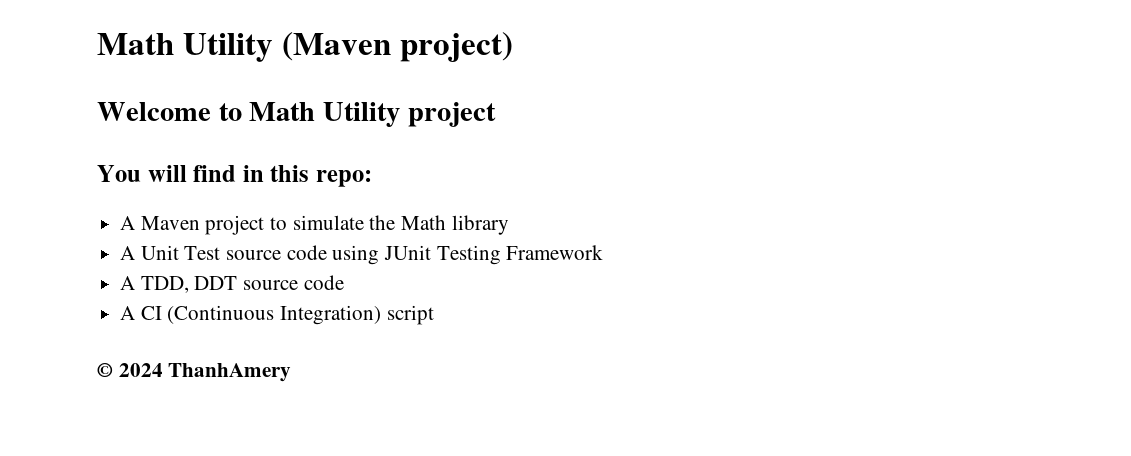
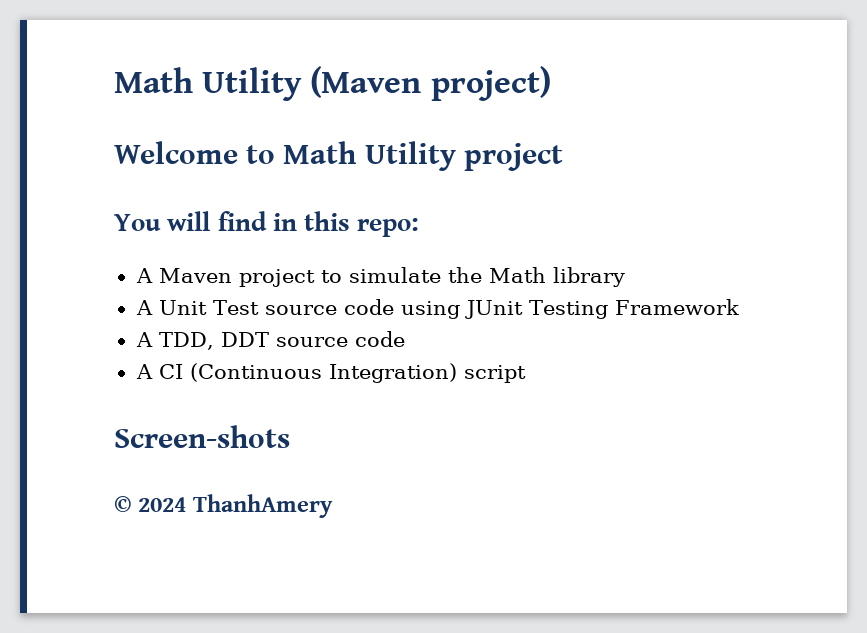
+ Screen-shots

